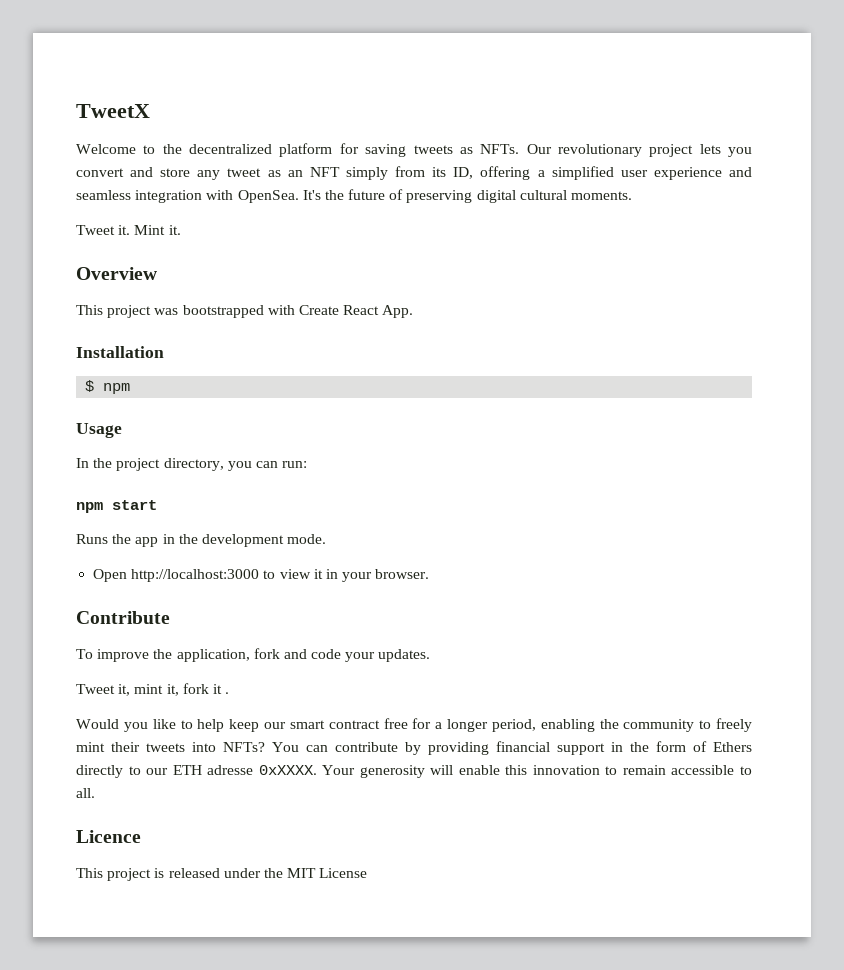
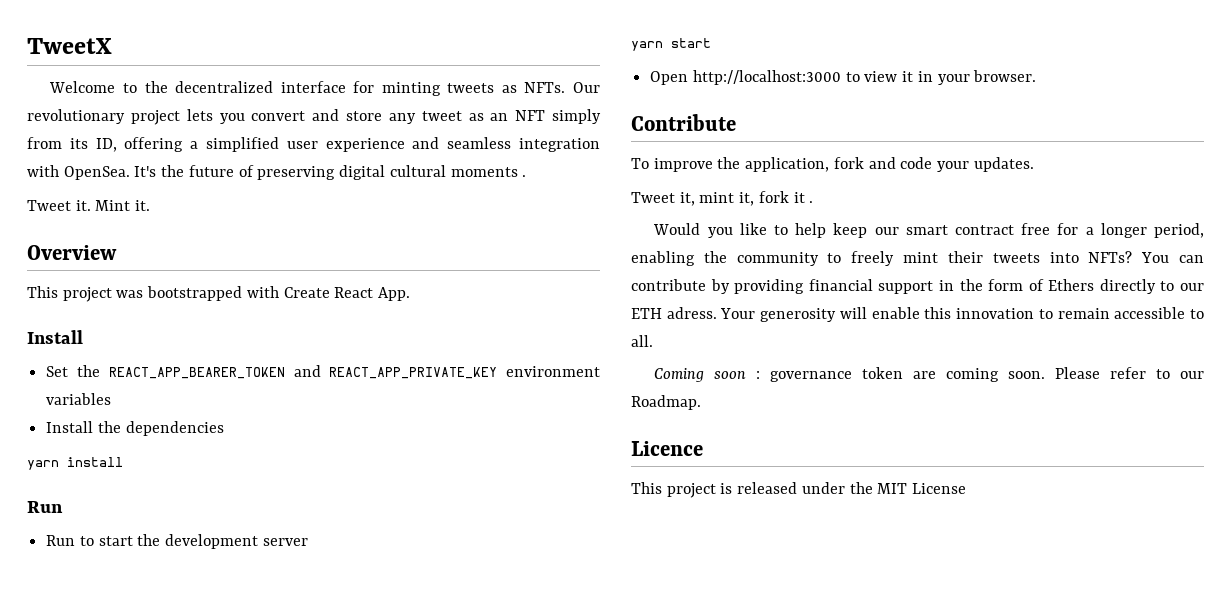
- Welcome to the decentralized platform for saving tweets as NFTs.
+ Welcome to the decentralized interface for minting tweets as NFTs.
- It's the future of preserving digital cultural moments.
+ It's the future of preserving digital cultural moments .
  This project was bootstrapped with Create React App.
- Installation
- $ npm
- Usage
- In the project directory, you can run:
- npm start
- Runs the app in the development mode.
+ Install
+ Set the REACT_APP_BEARER_TOKEN and REACT_APP_PRIVATE_KEY environment variables
+ Install the dependencies
+ yarn install
+ Run
+ Run to start the development server
+ yarn start
- You can contribute by providing financial support in the form of Ethers directly to our ETH adresse 0xXXXX.
+ You can contribute by providing financial support in the form of Ethers directly to our ETH adress.
+ Coming soon : governance token are coming soon. Please refer to our Roadmap.

